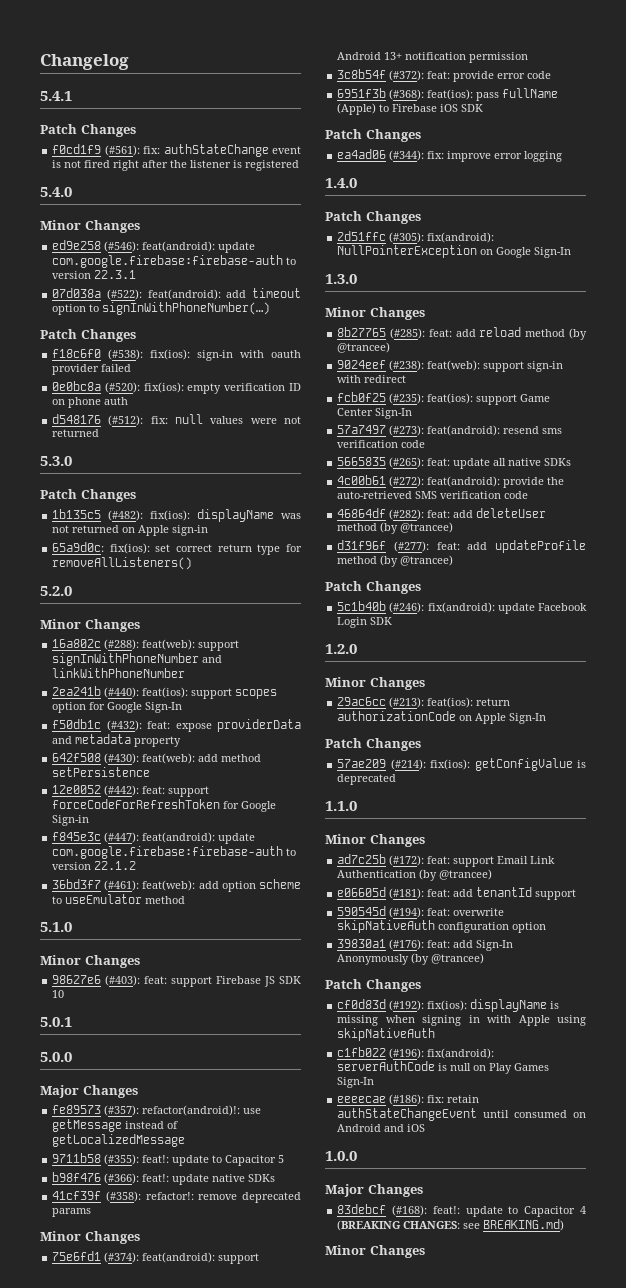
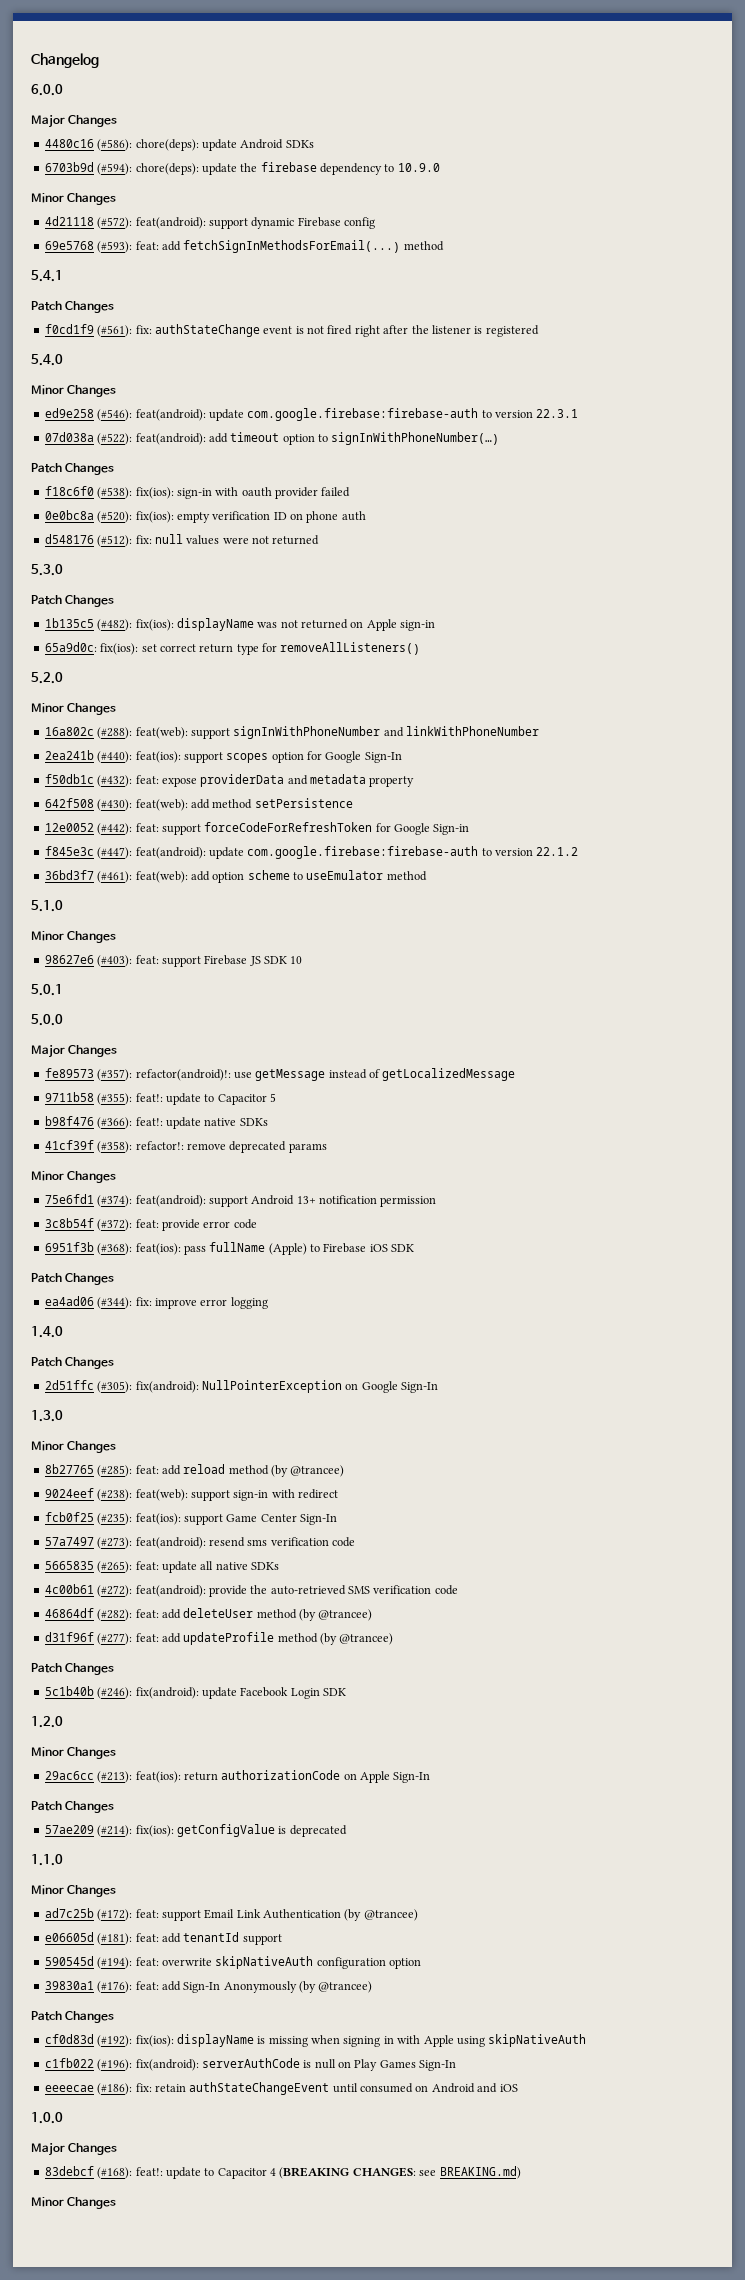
+ 6.0.0
+ Major Changes
+ 4480c16 (#586): chore(deps): update Android SDKs
+ 6703b9d (#594): chore(deps): update the firebase dependency to 10.9.0
+ Minor Changes
+ 4d21118 (#572): feat(android): support dynamic Firebase config
+ 69e5768 (#593): feat: add fetchSignInMethodsForEmail(...) method

